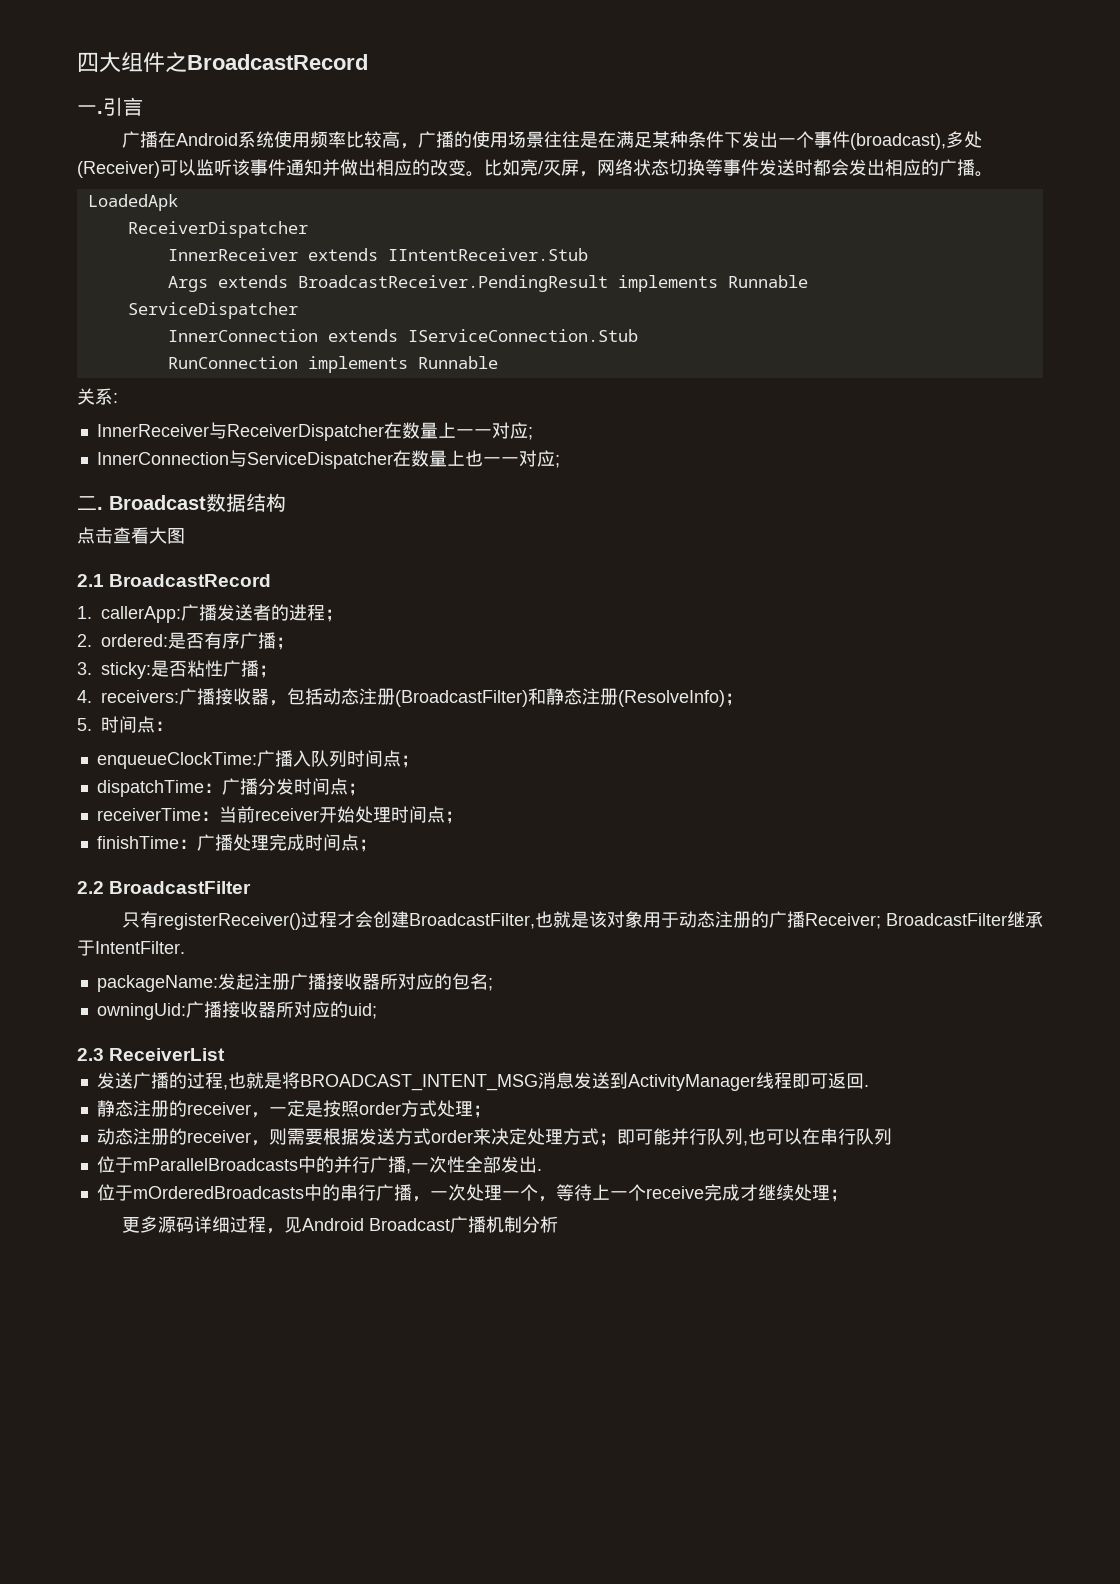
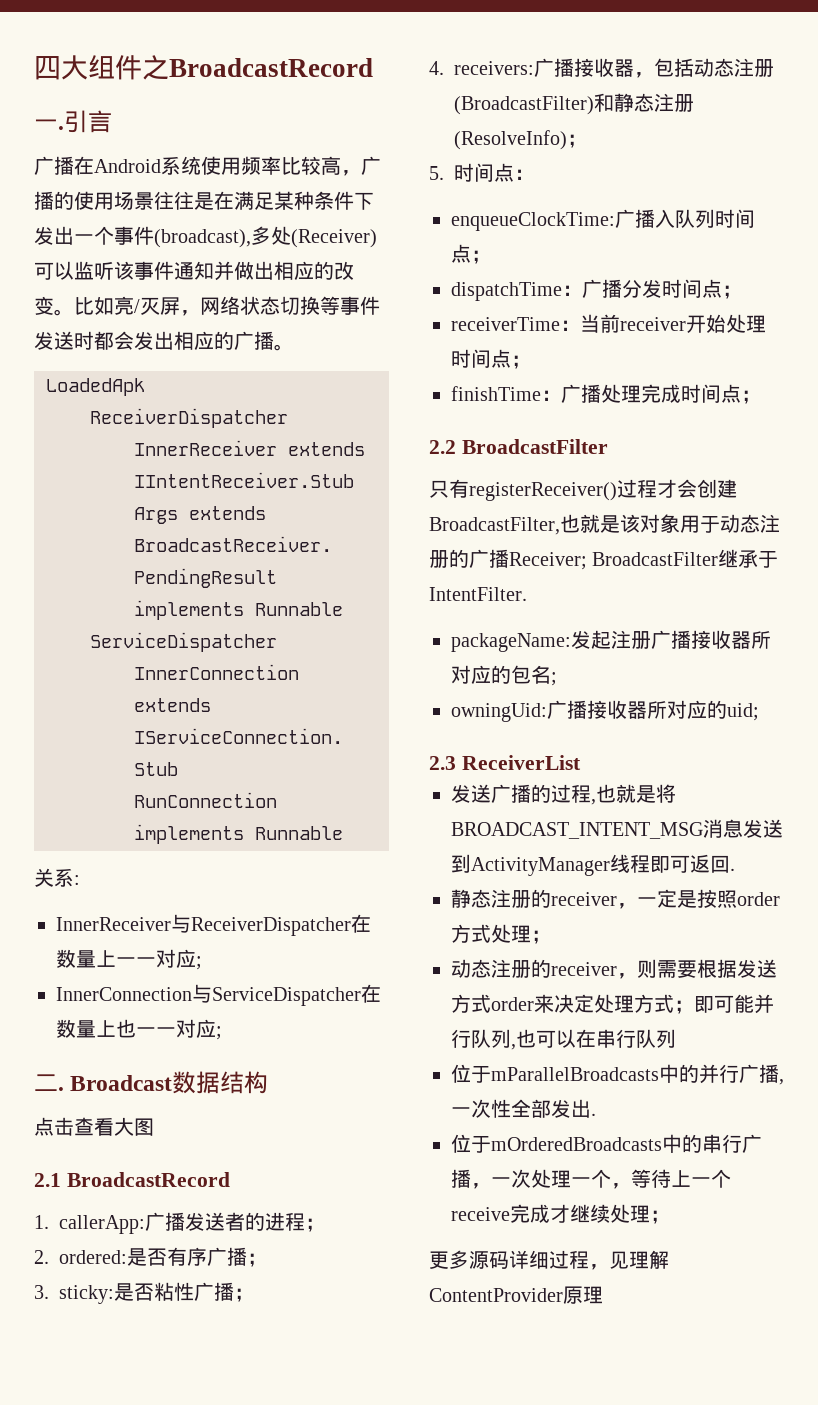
- 更多源码详细过程，见Android Broadcast广播机制分析
+ 更多源码详细过程，见理解ContentProvider原理

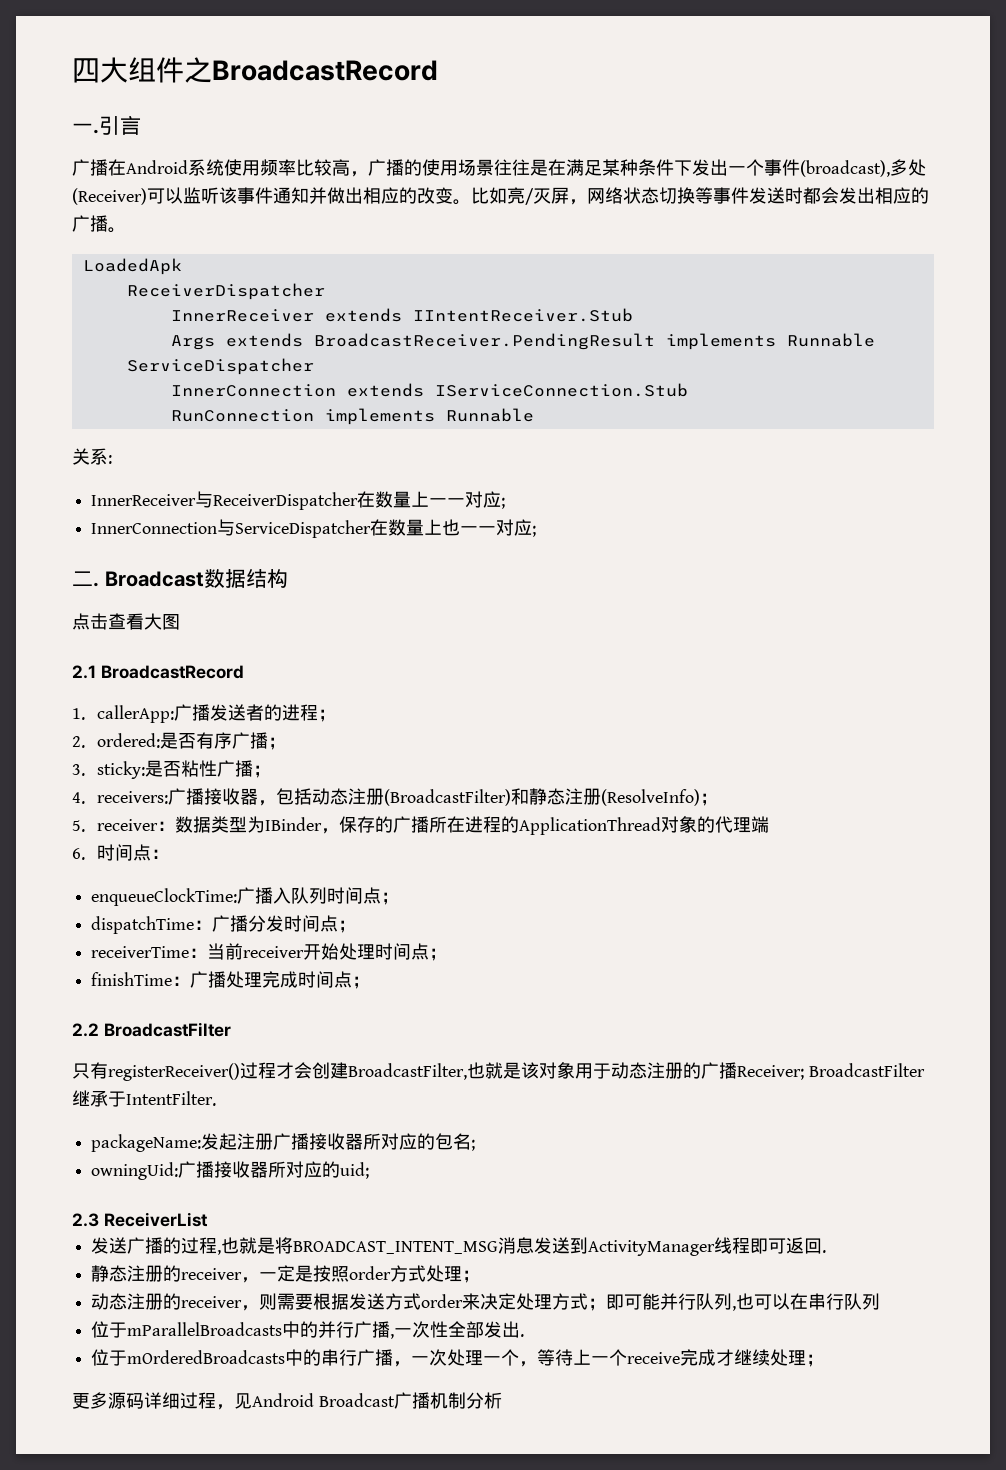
- 5.时间点：
+ 5. receiver：数据类型为IBinder，保存的广播所在进程的ApplicationThread对象的代理端
+ 6.时间点：
- 更多源码详细过程，见理解ContentProvider原理
+ 更多源码详细过程，见Android Broadcast广播机制分析

